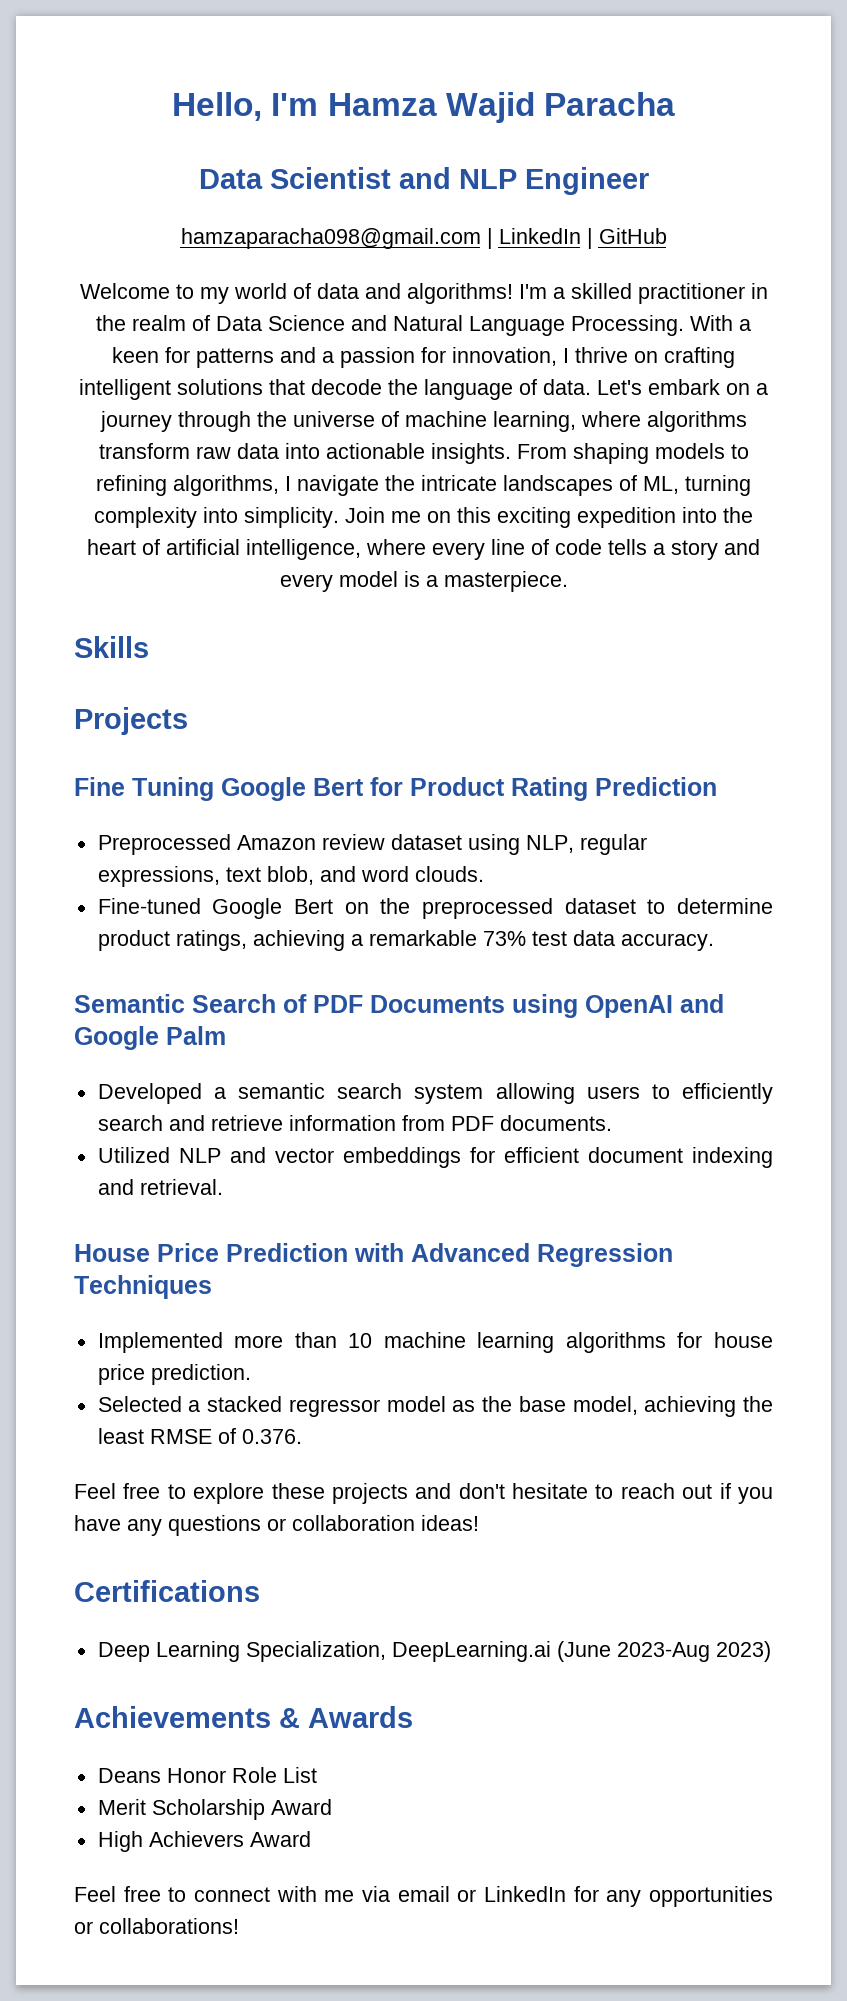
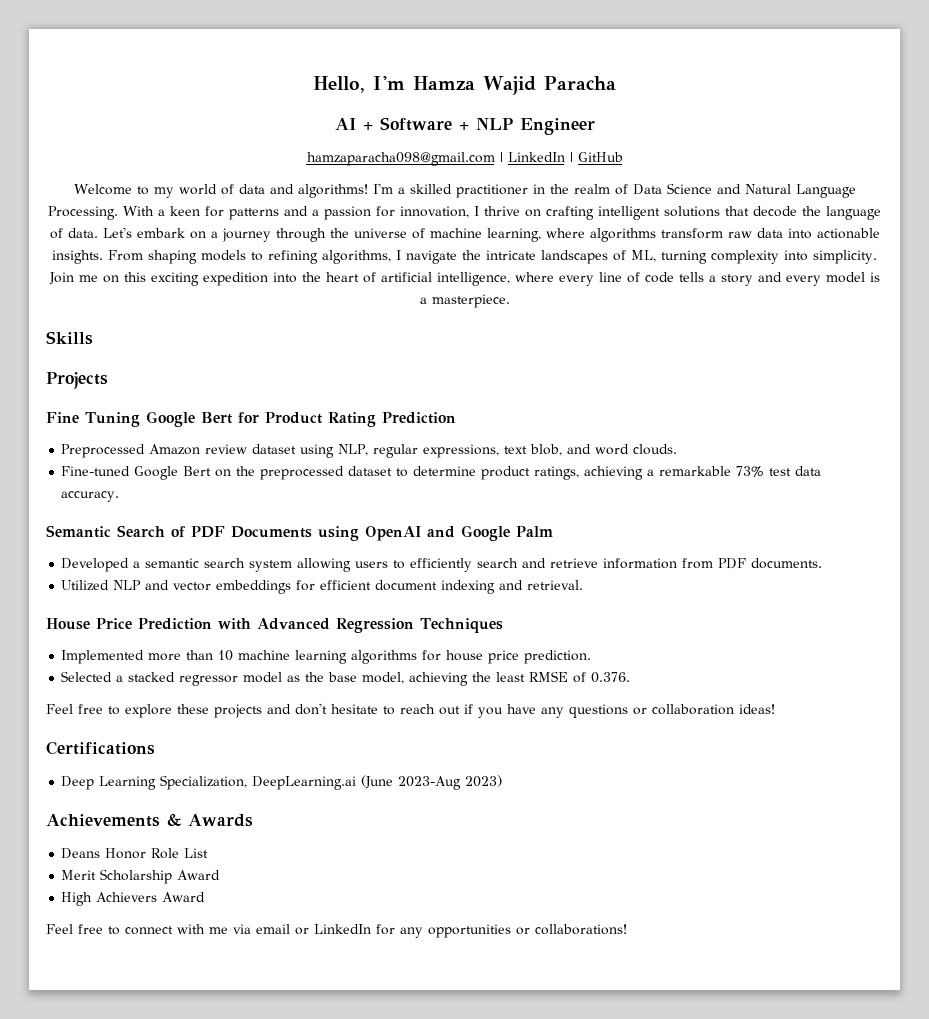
- Data Scientist and NLP Engineer
+ AI + Software + NLP Engineer

